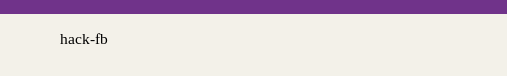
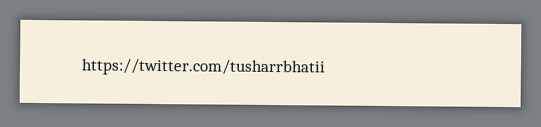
- hack-fb
+ https://twitter.com/tusharrbhatii

